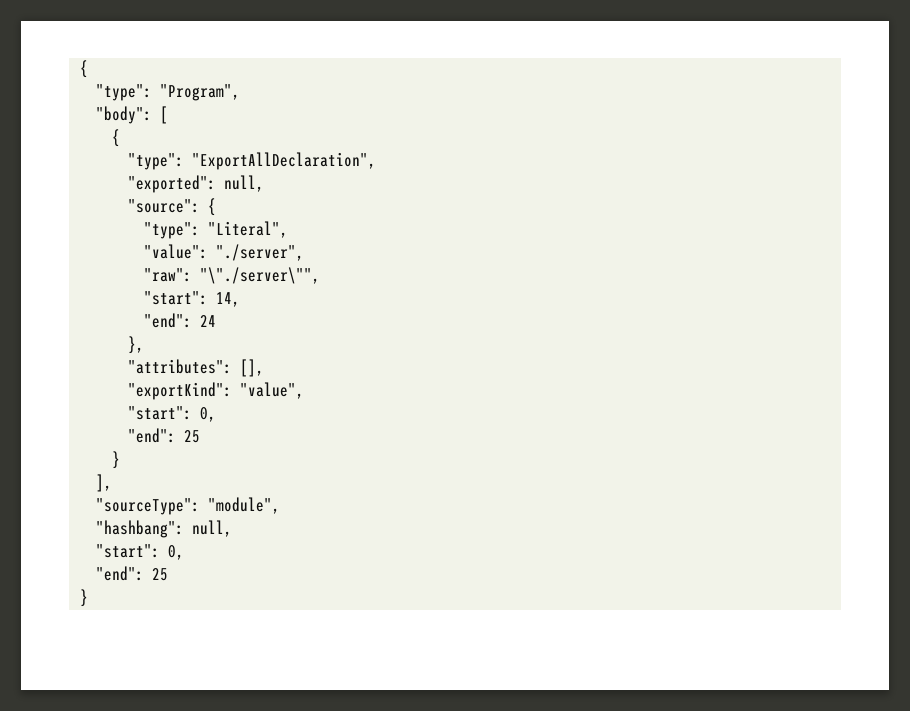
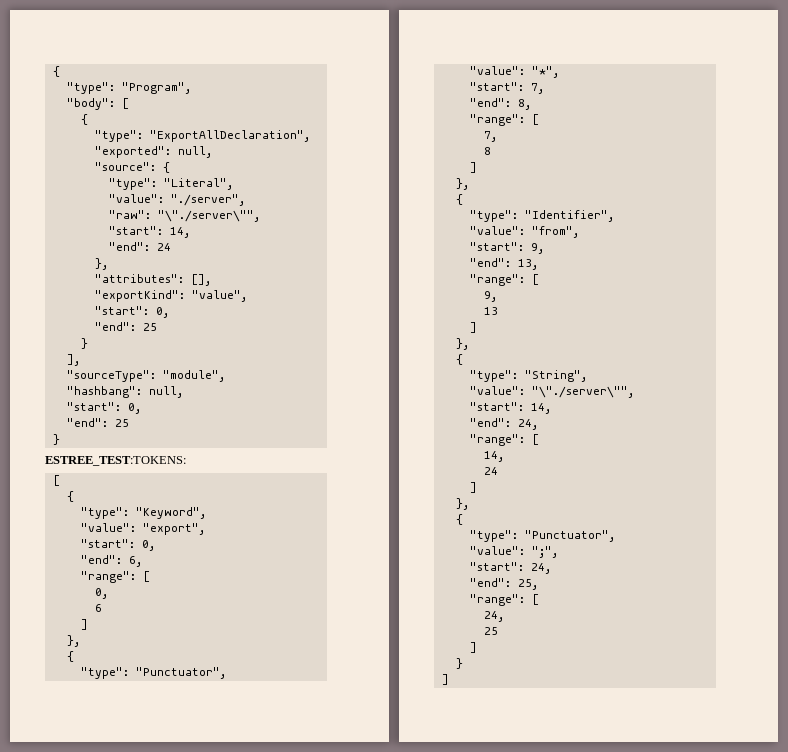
+ ESTREE_TEST:TOKENS:
+ [
+ {
+ "type": "Keyword",
+ "value": "export",
+ "start": 0,
+ "end": 6,
+ "range": [
+ 0,
+ 6
+ ]
+ },
+ {
+ "type": "Punctuator",
+ "value": "*",
+ "start": 7,
+ "end": 8,
+ "range": [
+ 7,
+ 8
+ ]
+ },
+ {
+ "type": "Identifier",
+ "value": "from",
+ "start": 9,
+ "end": 13,
+ "range": [
+ 9,
+ 13
+ ]
+ },
+ {
+ "type": "String",
+ "value": "\"./server\"",
+ "start": 14,
+ "end": 24,
+ "range": [
+ 14,
+ 24
+ ]
+ },
+ {
+ "type": "Punctuator",
+ "value": ";",
+ "start": 24,
+ "end": 25,
+ "range": [
+ 24,
+ 25
+ ]
+ }
+ ]

